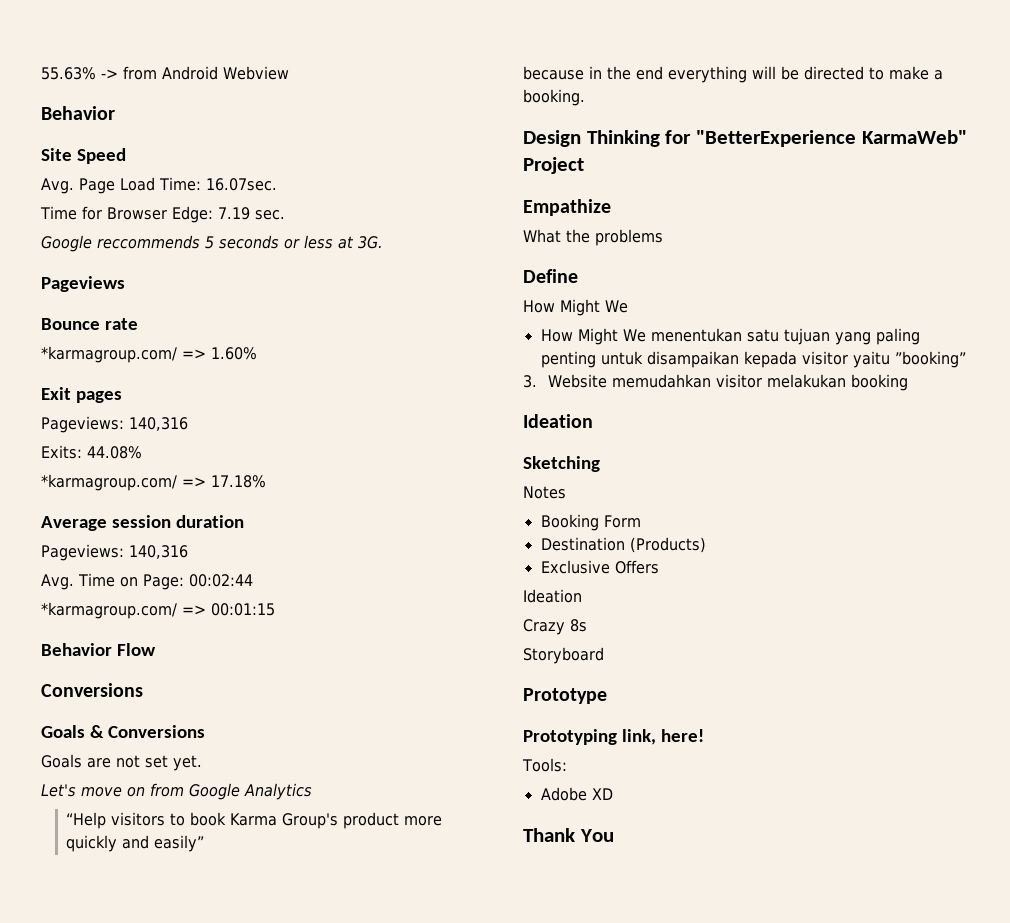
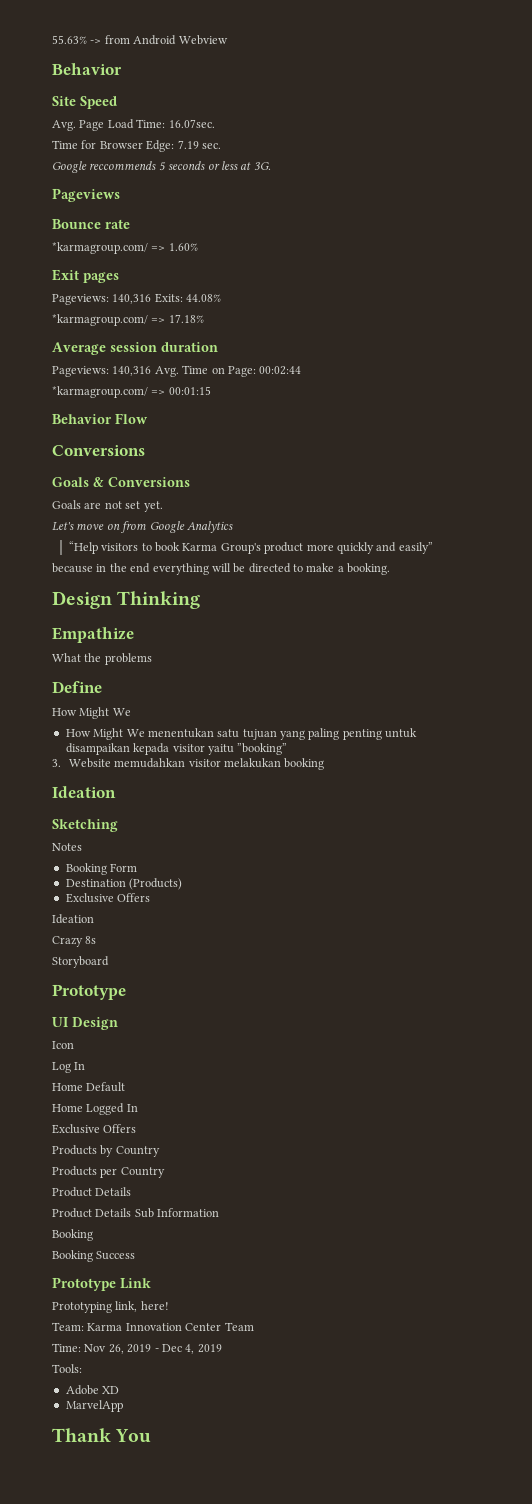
  Exit pages
- Pageviews: 140,316
- Exits: 44.08%
+ Pageviews: 140,316 Exits: 44.08%
  Average session duration
- Pageviews: 140,316
- Avg. Time on Page: 00:02:44
+ Pageviews: 140,316 Avg. Time on Page: 00:02:44
- Design Thinking for "BetterExperience KarmaWeb" Project
+ Design Thinking
+ UI Design
+ Icon
+ Log In
+ Home Default
+ Home Logged In
+ Exclusive Offers
+ Products by Country
+ Products per Country
+ Product Details
+ Product Details Sub Information
+ Booking
+ Booking Success
+ Prototype Link
  Prototyping link, here!
+ Team: Karma Innovation Center Team
+ Time: Nov 26, 2019 - Dec 4, 2019
+ MarvelApp

